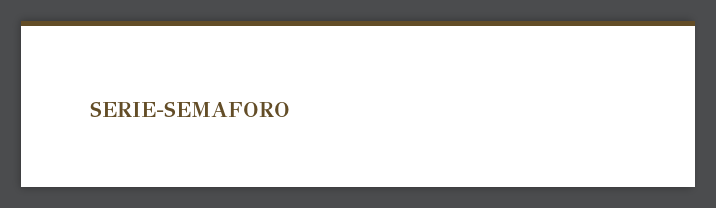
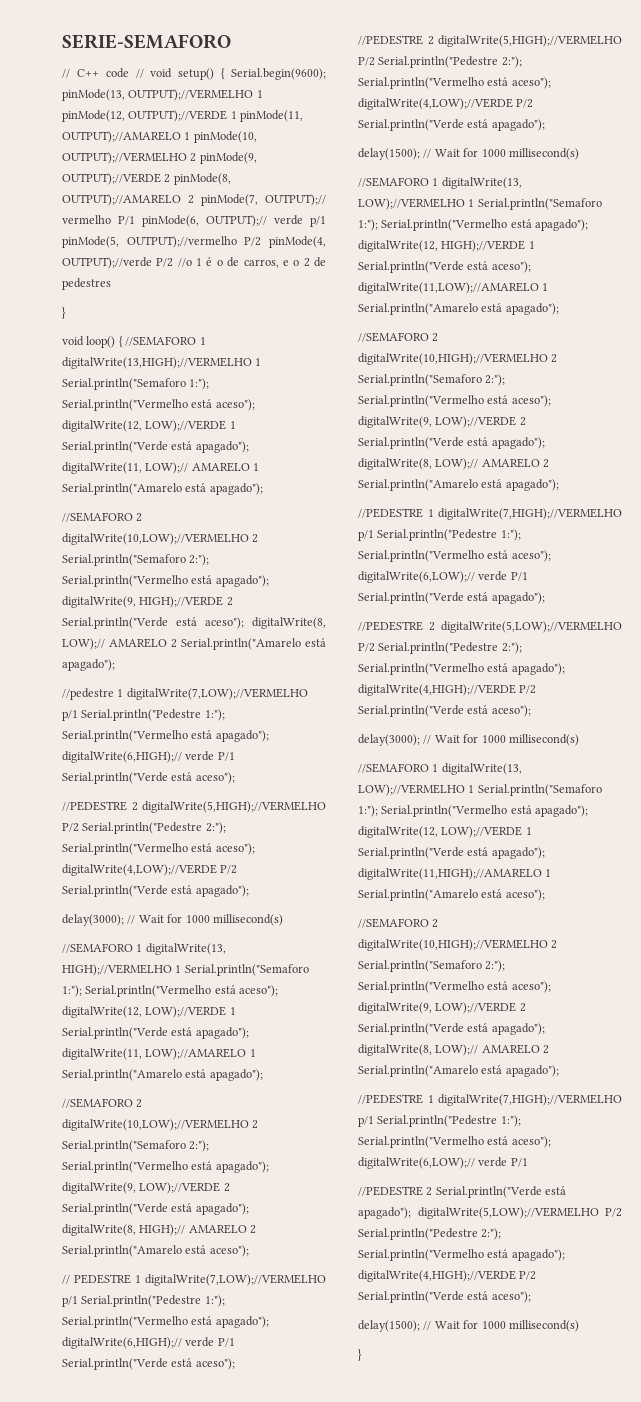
+ // C++ code // void setup() { Serial.begin(9600); pinMode(13, OUTPUT);//VERMELHO 1 pinMode(12, OUTPUT);//VERDE 1 pinMode(11, OUTPUT);//AMARELO 1 pinMode(10, OUTPUT);//VERMELHO 2 pinMode(9, OUTPUT);//VERDE 2 pinMode(8, OUTPUT);//AMARELO 2 pinMode(7, OUTPUT);// vermelho P/1 pinMode(6, OUTPUT);// verde p/1 pinMode(5, OUTPUT);//vermelho P/2 pinMode(4, OUTPUT);//verde P/2 //o 1 é o de carros, e o 2 de pedestres
+ }
+ void loop() { //SEMAFORO 1 digitalWrite(13,HIGH);//VERMELHO 1 Serial.println("Semaforo 1:"); Serial.println("Vermelho está aceso"); digitalWrite(12, LOW);//VERDE 1 Serial.println("Verde está apagado"); digitalWrite(11, LOW);// AMARELO 1 Serial.println("Amarelo está apagado");
+ //SEMAFORO 2 digitalWrite(10,LOW);//VERMELHO 2 Serial.println("Semaforo 2:"); Serial.println("Vermelho está apagado"); digitalWrite(9, HIGH);//VERDE 2 Serial.println("Verde está aceso"); digitalWrite(8, LOW);// AMARELO 2 Serial.println("Amarelo está apagado");
+ //pedestre 1 digitalWrite(7,LOW);//VERMELHO p/1 Serial.println("Pedestre 1:"); Serial.println("Vermelho está apagado"); digitalWrite(6,HIGH);// verde P/1 Serial.println("Verde está aceso");
+ //PEDESTRE 2 digitalWrite(5,HIGH);//VERMELHO P/2 Serial.println("Pedestre 2:"); Serial.println("Vermelho está aceso"); digitalWrite(4,LOW);//VERDE P/2 Serial.println("Verde está apagado");
+ delay(3000); // Wait for 1000 millisecond(s)
+ //SEMAFORO 1 digitalWrite(13, HIGH);//VERMELHO 1 Serial.println("Semaforo 1:"); Serial.println("Vermelho está aceso"); digitalWrite(12, LOW);//VERDE 1 Serial.println("Verde está apagado"); digitalWrite(11, LOW);//AMARELO 1 Serial.println("Amarelo está apagado");
+ //SEMAFORO 2 digitalWrite(10,LOW);//VERMELHO 2 Serial.println("Semaforo 2:"); Serial.println("Vermelho está apagado"); digitalWrite(9, LOW);//VERDE 2 Serial.println("Verde está apagado"); digitalWrite(8, HIGH);// AMARELO 2 Serial.println("Amarelo está aceso");
+ // PEDESTRE 1 digitalWrite(7,LOW);//VERMELHO p/1 Serial.println("Pedestre 1:"); Serial.println("Vermelho está apagado"); digitalWrite(6,HIGH);// verde P/1 Serial.println("Verde está aceso");
+ //PEDESTRE 2 digitalWrite(5,HIGH);//VERMELHO P/2 Serial.println("Pedestre 2:"); Serial.println("Vermelho está aceso"); digitalWrite(4,LOW);//VERDE P/2 Serial.println("Verde está apagado");
+ delay(1500); // Wait for 1000 millisecond(s)
+ //SEMAFORO 1 digitalWrite(13, LOW);//VERMELHO 1 Serial.println("Semaforo 1:"); Serial.println("Vermelho está apagado"); digitalWrite(12, HIGH);//VERDE 1 Serial.println("Verde está aceso"); digitalWrite(11,LOW);//AMARELO 1 Serial.println("Amarelo está apagado");
+ //SEMAFORO 2 digitalWrite(10,HIGH);//VERMELHO 2 Serial.println("Semaforo 2:"); Serial.println("Vermelho está aceso"); digitalWrite(9, LOW);//VERDE 2 Serial.println("Verde está apagado"); digitalWrite(8, LOW);// AMARELO 2 Serial.println("Amarelo está apagado");
+ //PEDESTRE 1 digitalWrite(7,HIGH);//VERMELHO p/1 Serial.println("Pedestre 1:"); Serial.println("Vermelho está aceso"); digitalWrite(6,LOW);// verde P/1 Serial.println("Verde está apagado");
+ //PEDESTRE 2 digitalWrite(5,LOW);//VERMELHO P/2 Serial.println("Pedestre 2:"); Serial.println("Vermelho está apagado"); digitalWrite(4,HIGH);//VERDE P/2 Serial.println("Verde está aceso");
+ delay(3000); // Wait for 1000 millisecond(s)
+ //SEMAFORO 1 digitalWrite(13, LOW);//VERMELHO 1 Serial.println("Semaforo 1:"); Serial.println("Vermelho está apagado"); digitalWrite(12, LOW);//VERDE 1 Serial.println("Verde está apagado"); digitalWrite(11,HIGH);//AMARELO 1 Serial.println("Amarelo está aceso");
+ //SEMAFORO 2 digitalWrite(10,HIGH);//VERMELHO 2 Serial.println("Semaforo 2:"); Serial.println("Vermelho está aceso"); digitalWrite(9, LOW);//VERDE 2 Serial.println("Verde está apagado"); digitalWrite(8, LOW);// AMARELO 2 Serial.println("Amarelo está apagado");
+ //PEDESTRE 1 digitalWrite(7,HIGH);//VERMELHO p/1 Serial.println("Pedestre 1:"); Serial.println("Vermelho está aceso"); digitalWrite(6,LOW);// verde P/1
+ //PEDESTRE 2 Serial.println("Verde está apagado"); digitalWrite(5,LOW);//VERMELHO P/2 Serial.println("Pedestre 2:"); Serial.println("Vermelho está apagado"); digitalWrite(4,HIGH);//VERDE P/2 Serial.println("Verde está aceso");
+ delay(1500); // Wait for 1000 millisecond(s)
+ }

